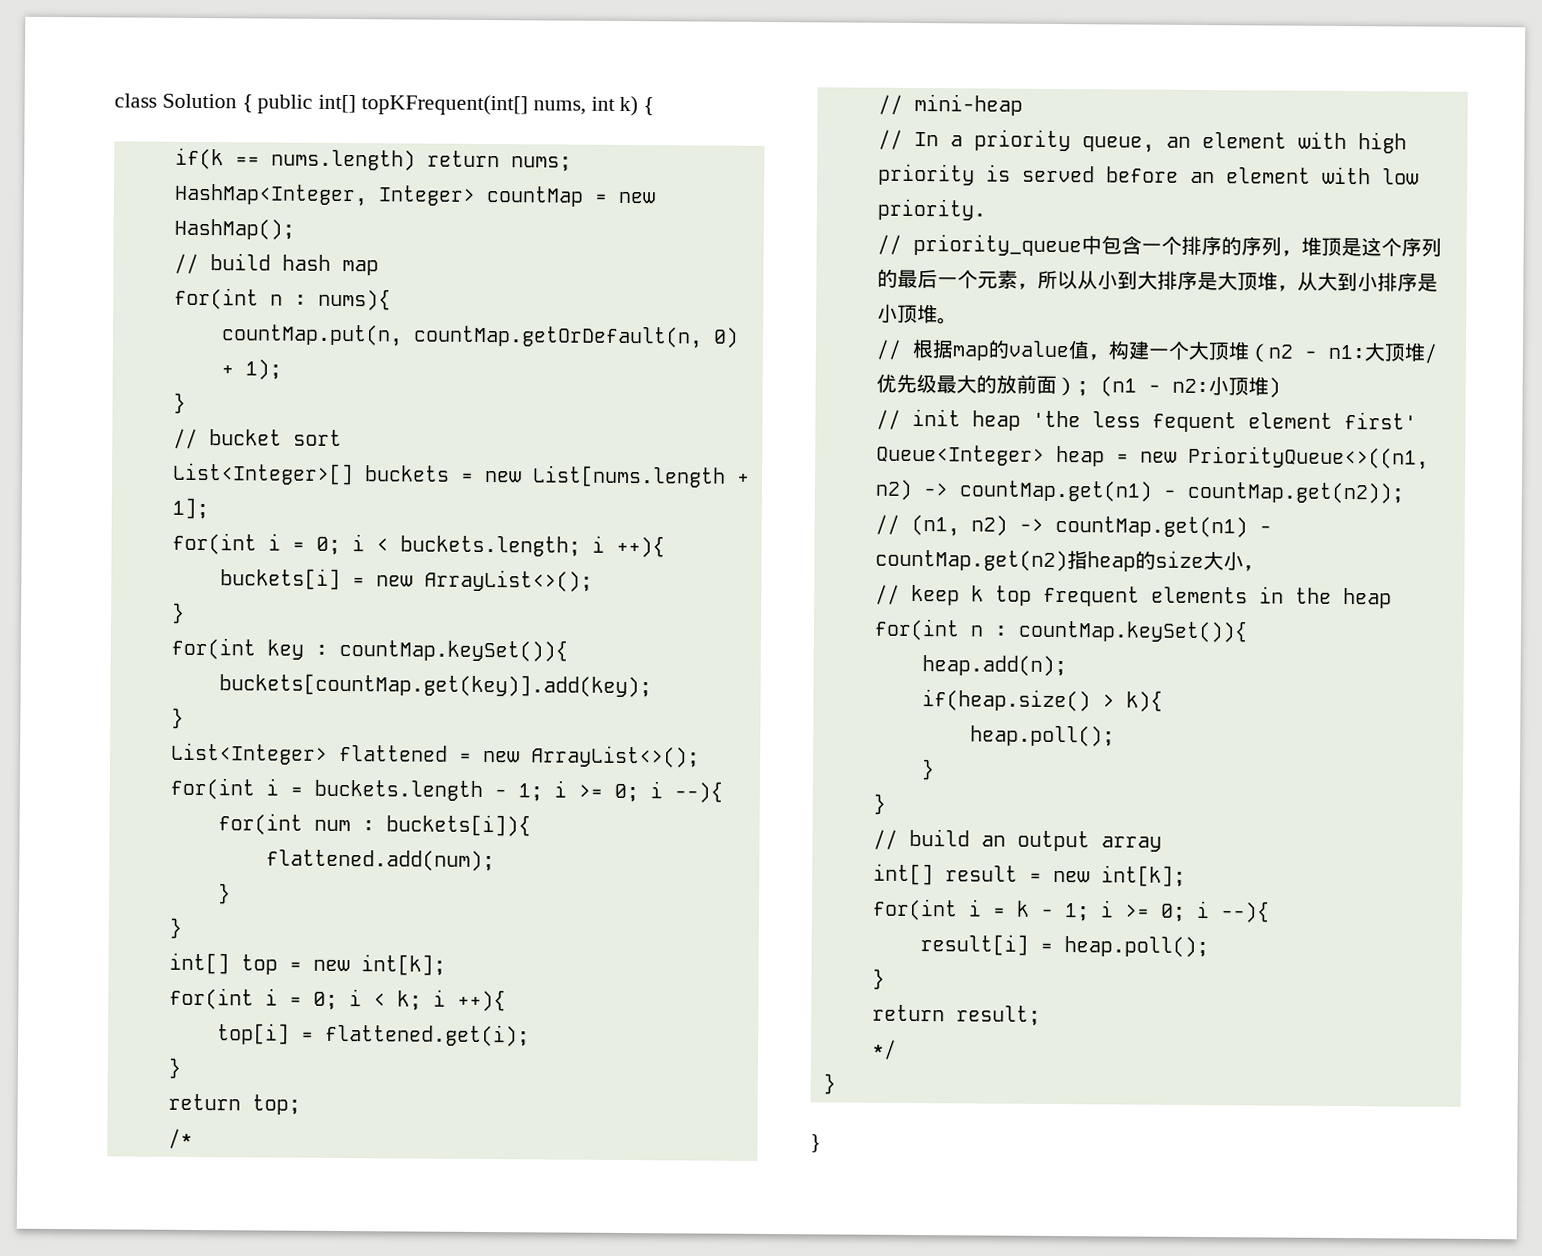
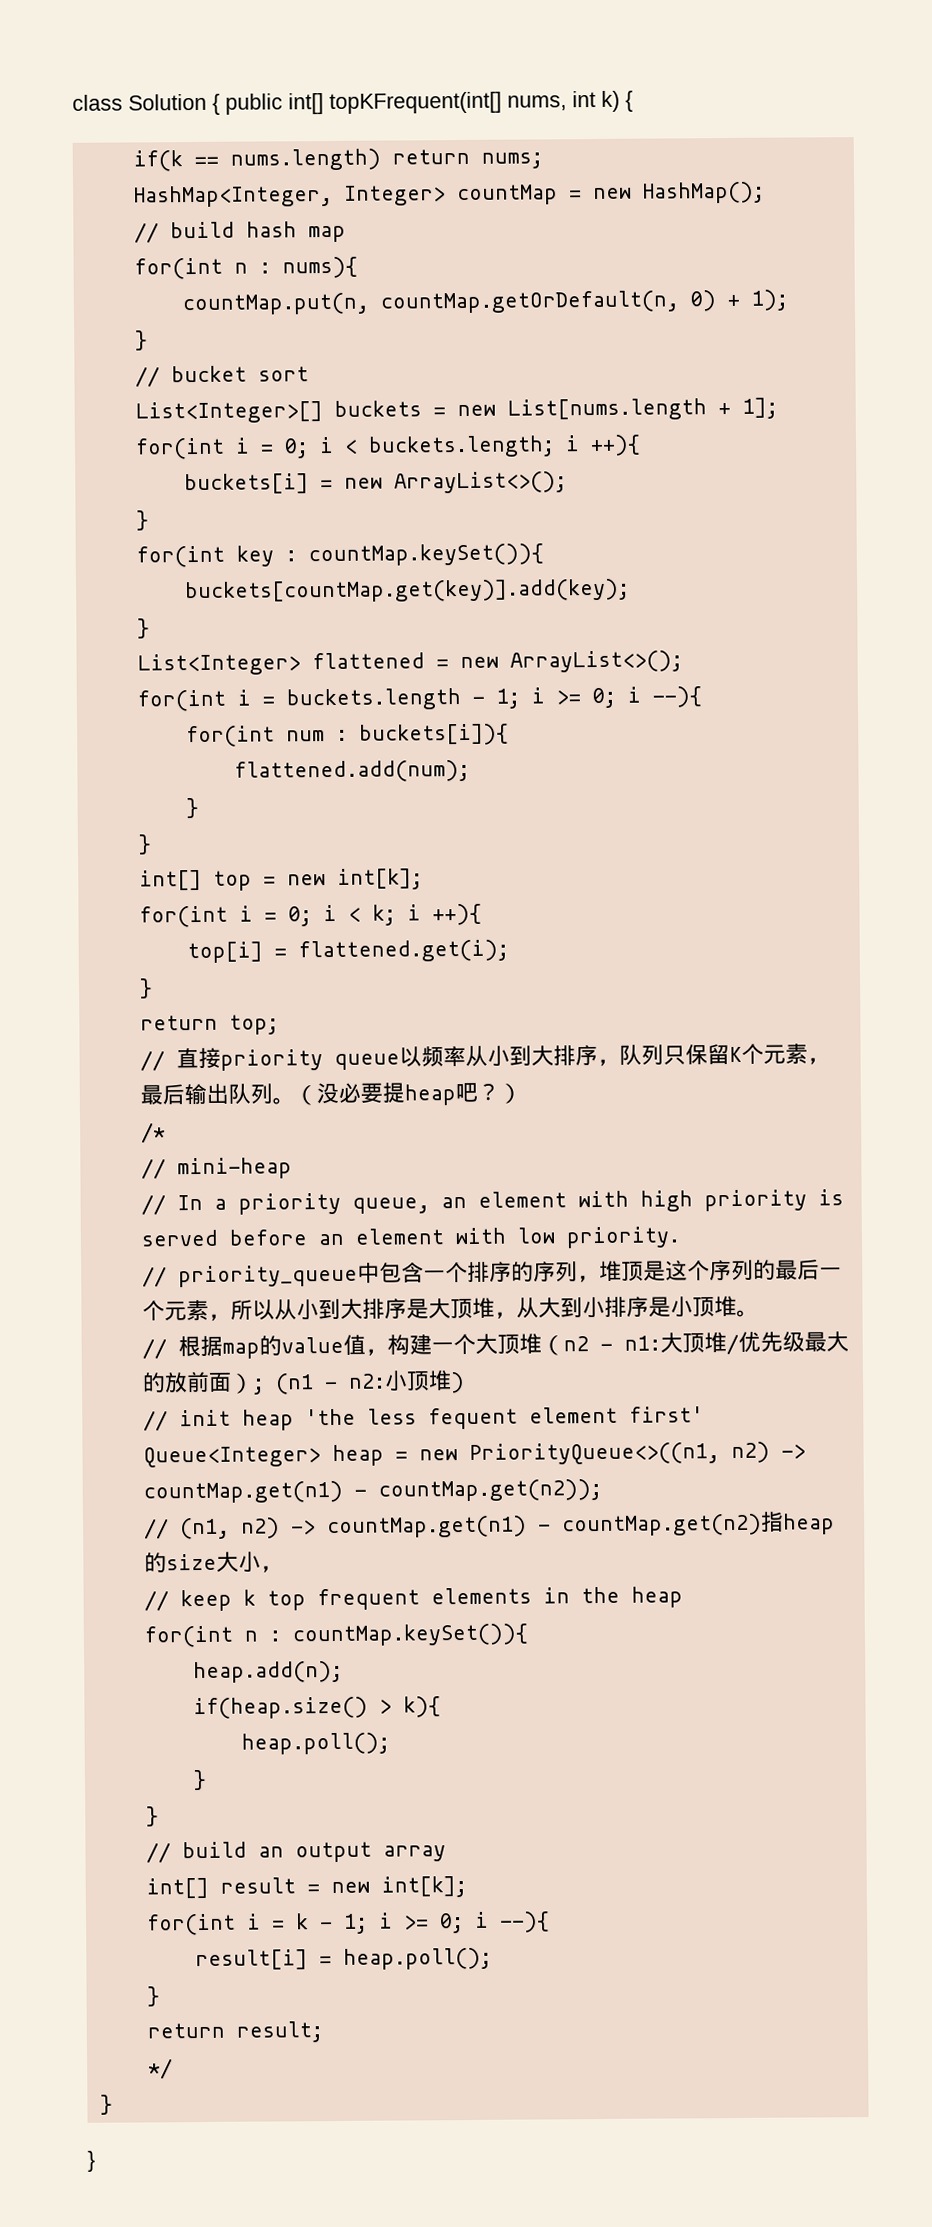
+ // 直接priority queue以频率从小到大排序，队列只保留K个元素，最后输出队列。（没必要提heap吧？）

